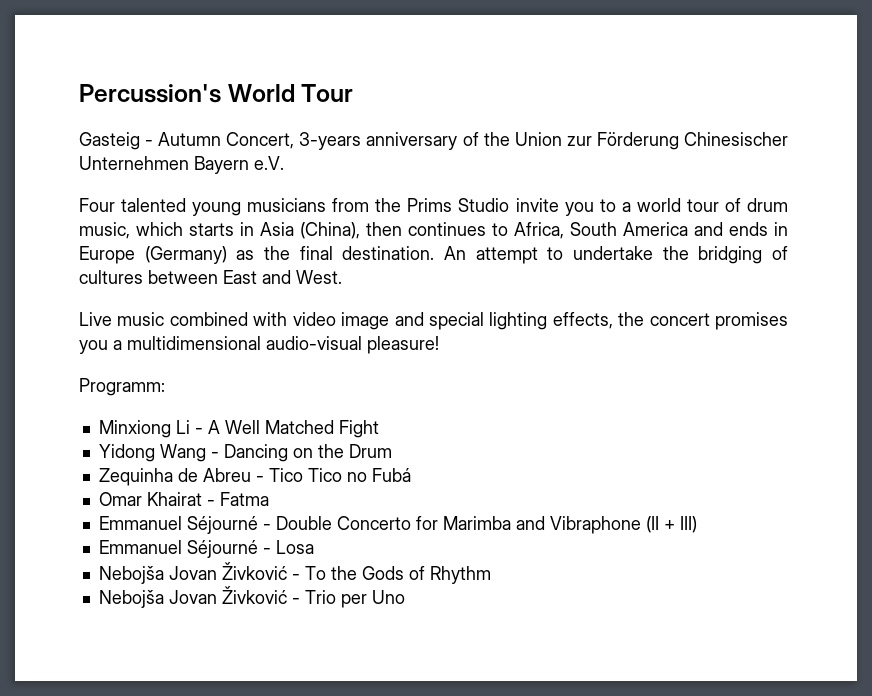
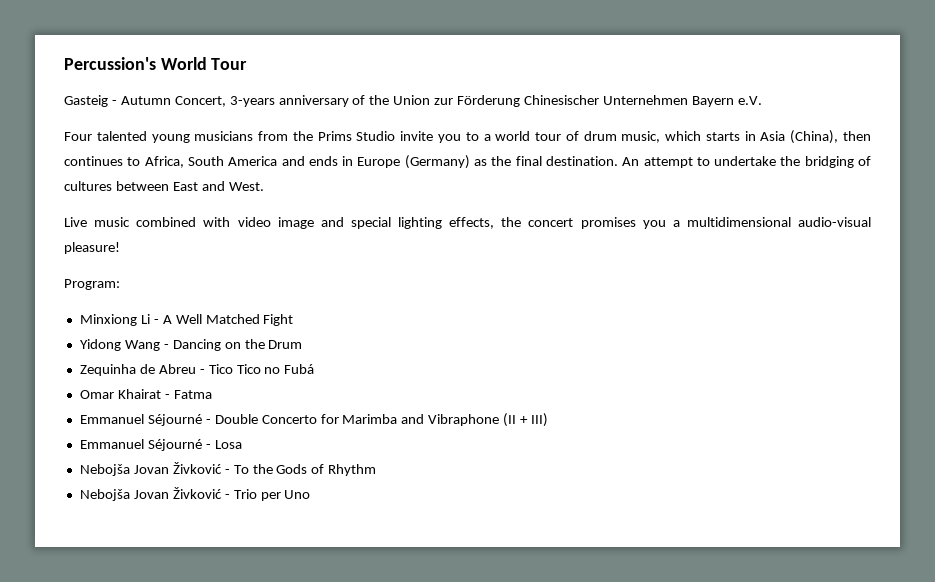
- Programm:
+ Program:

